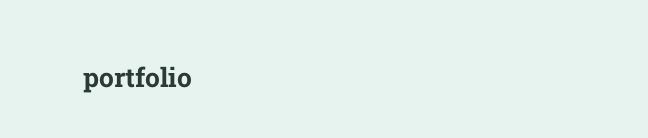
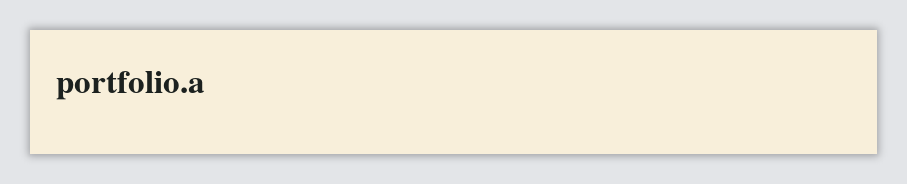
- portfolio
+ portfolio.a

